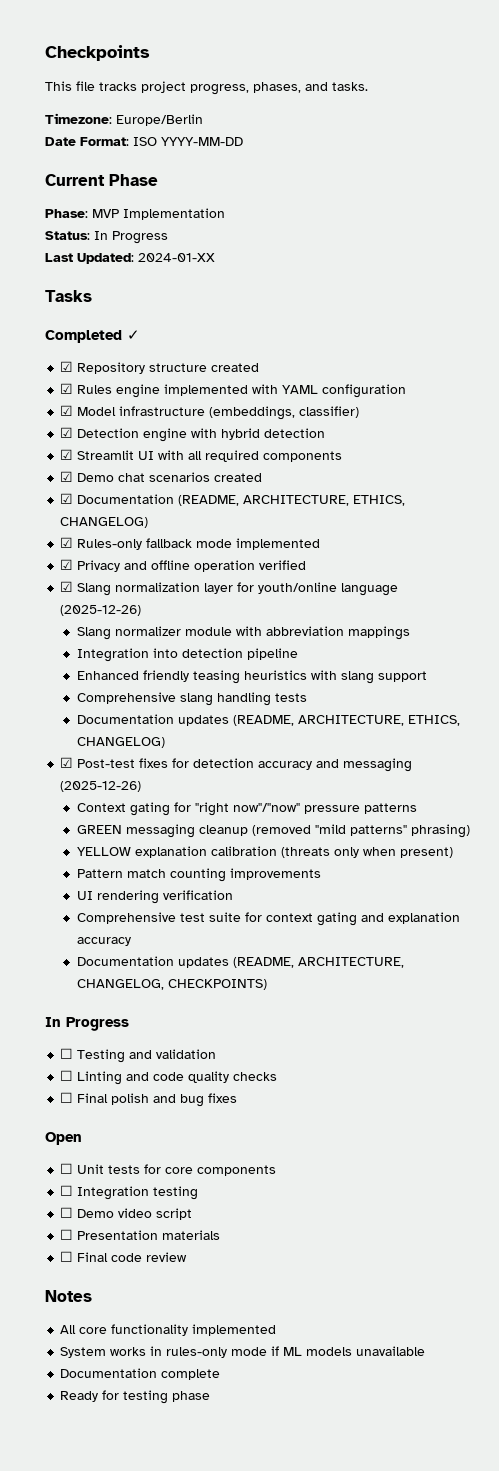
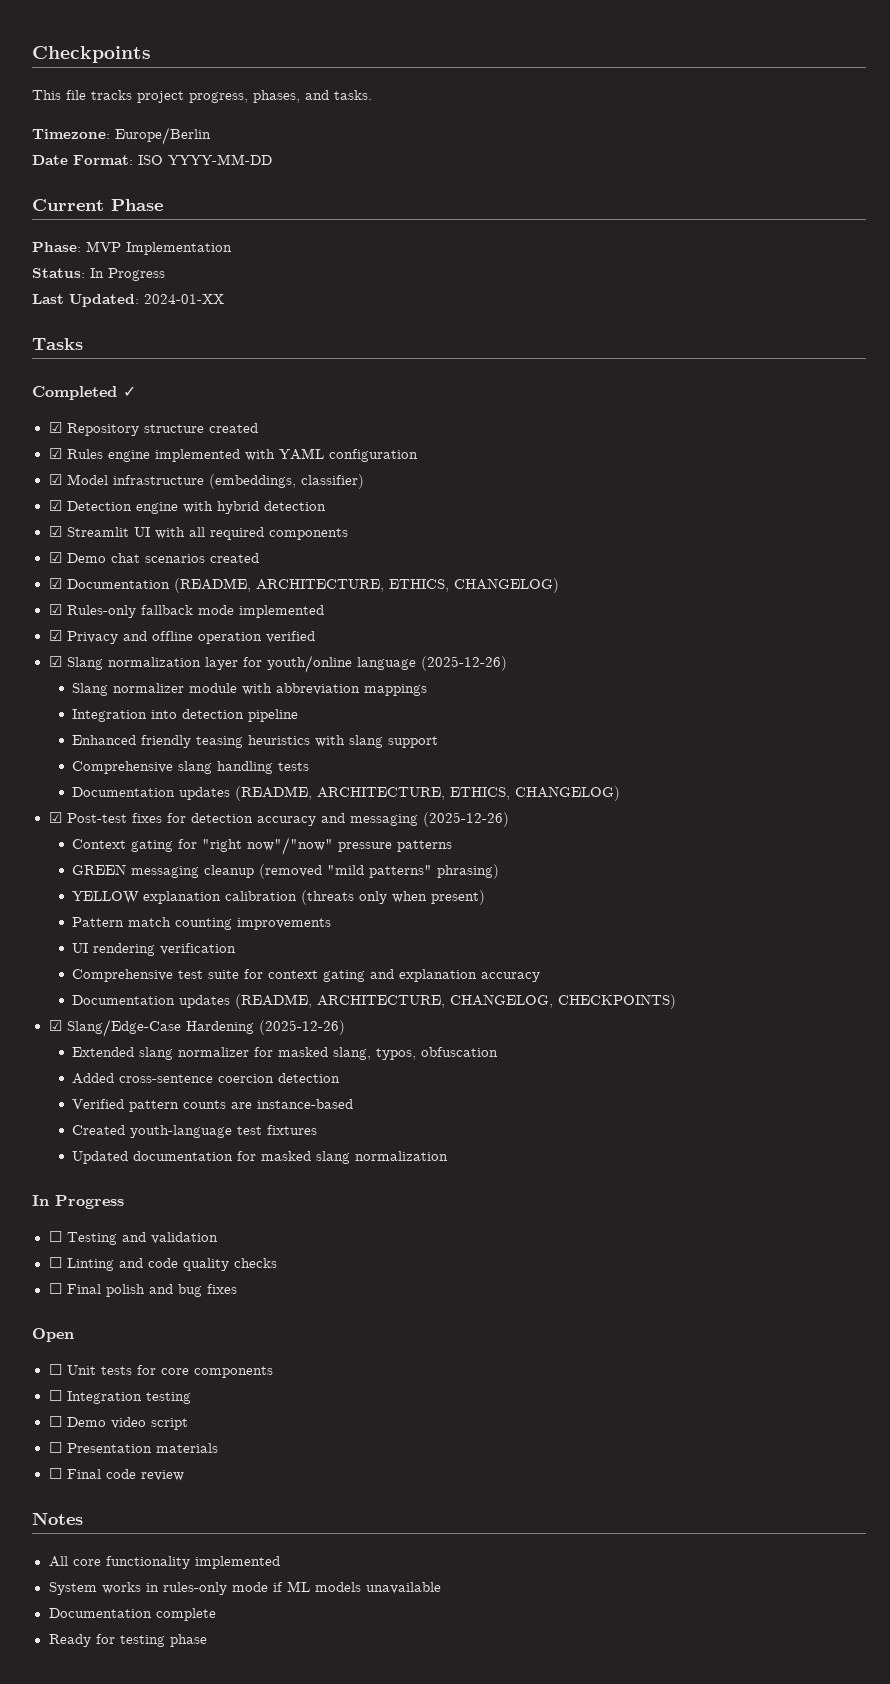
+ ☑ Slang/Edge-Case Hardening (2025-12-26)
+ Extended slang normalizer for masked slang, typos, obfuscation
+ Added cross-sentence coercion detection
+ Verified pattern counts are instance-based
+ Created youth-language test fixtures
+ Updated documentation for masked slang normalization

